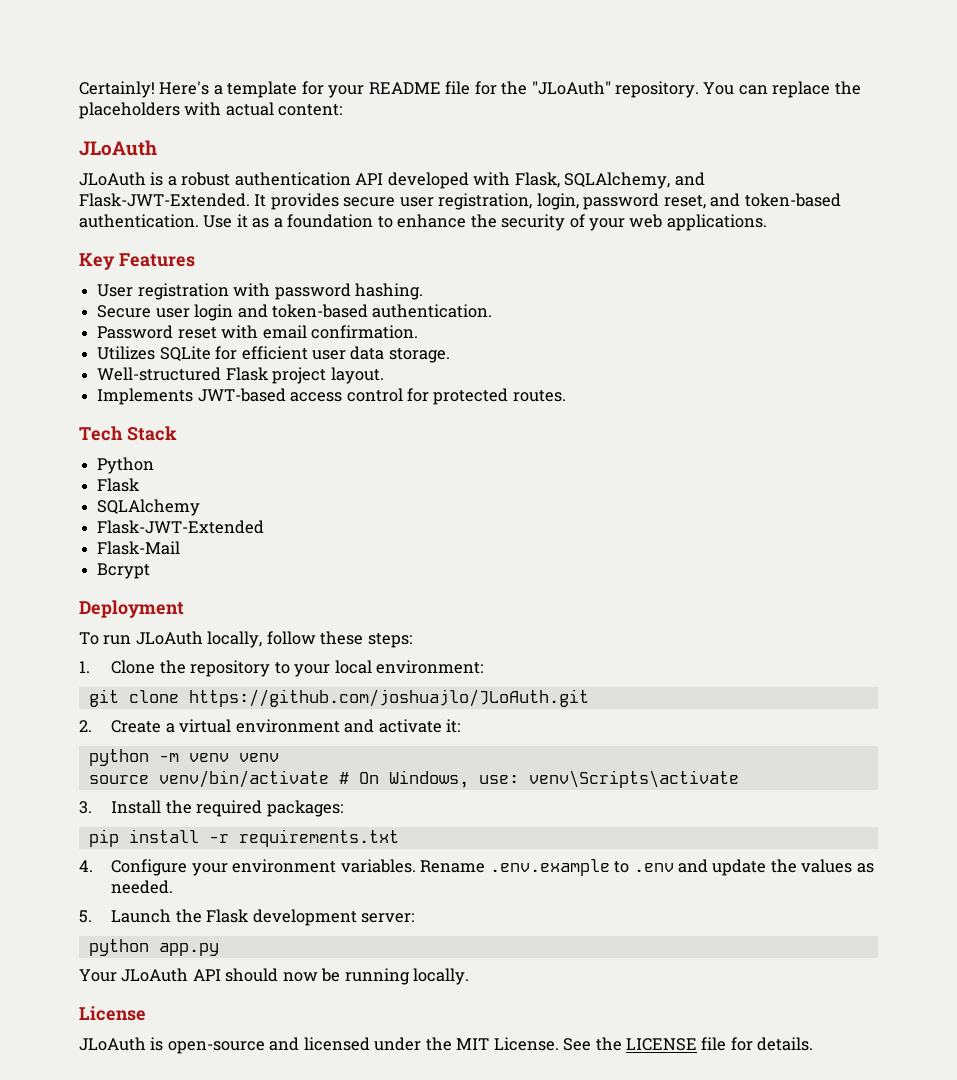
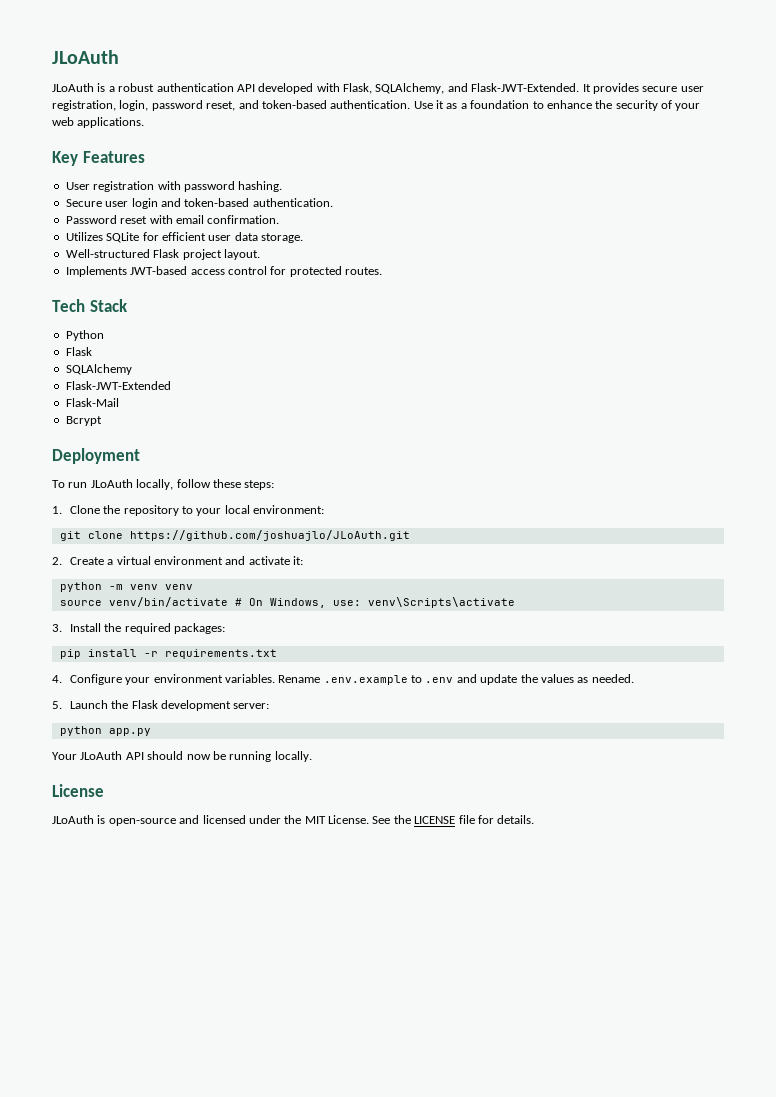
- Certainly! Here's a template for your README file for the "JLoAuth" repository. You can replace the placeholders with actual content:

